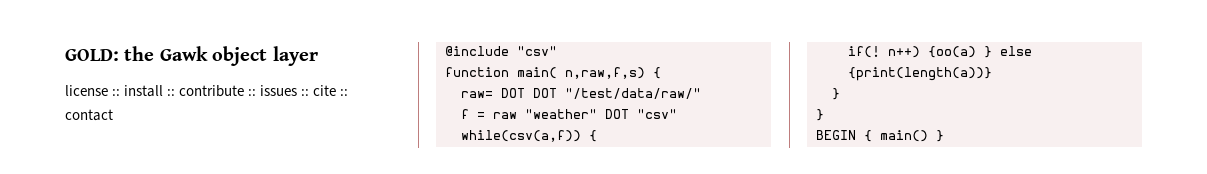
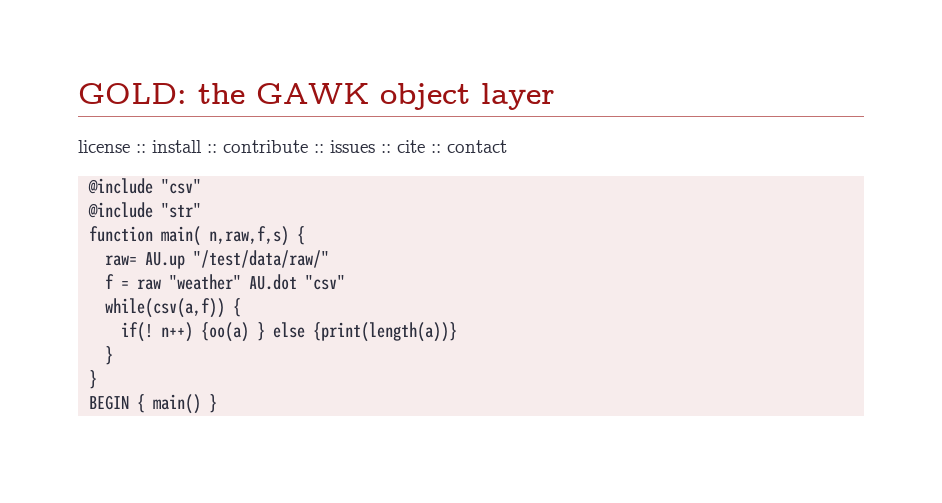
- GOLD: the Gawk object layer
+ GOLD: the GAWK object layer
+ @include "str"
- raw= DOT DOT "/test/data/raw/"
+ raw= AU.up "/test/data/raw/"
- f = raw "weather" DOT "csv"
+ f = raw "weather" AU.dot "csv"

